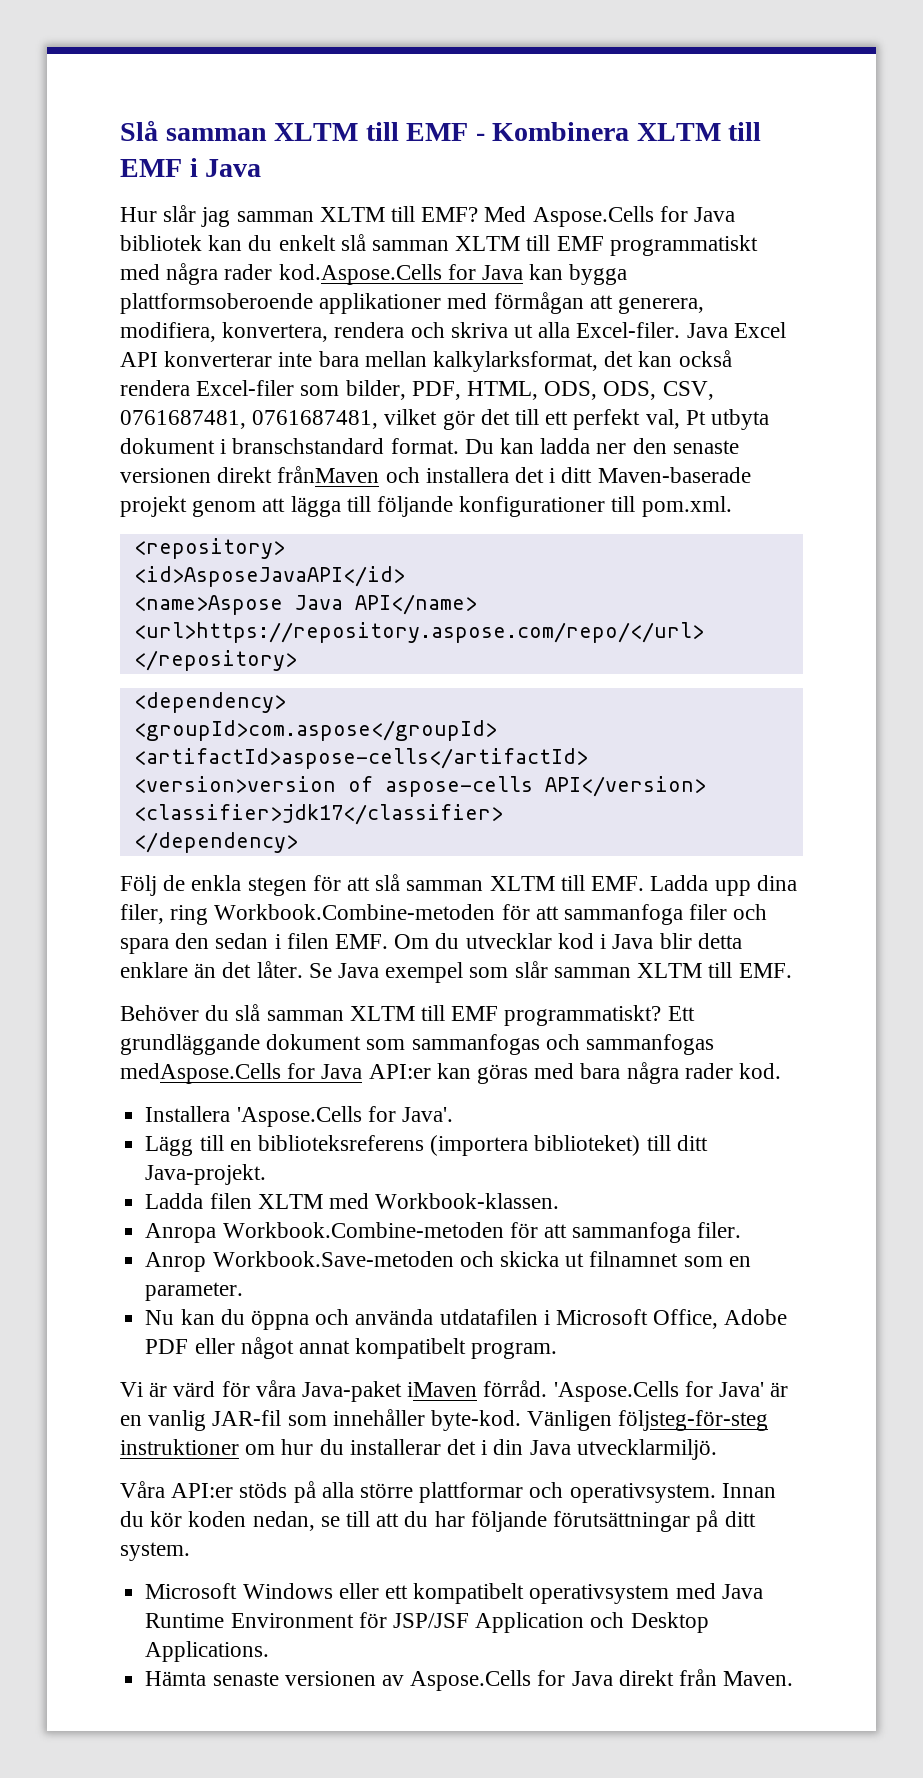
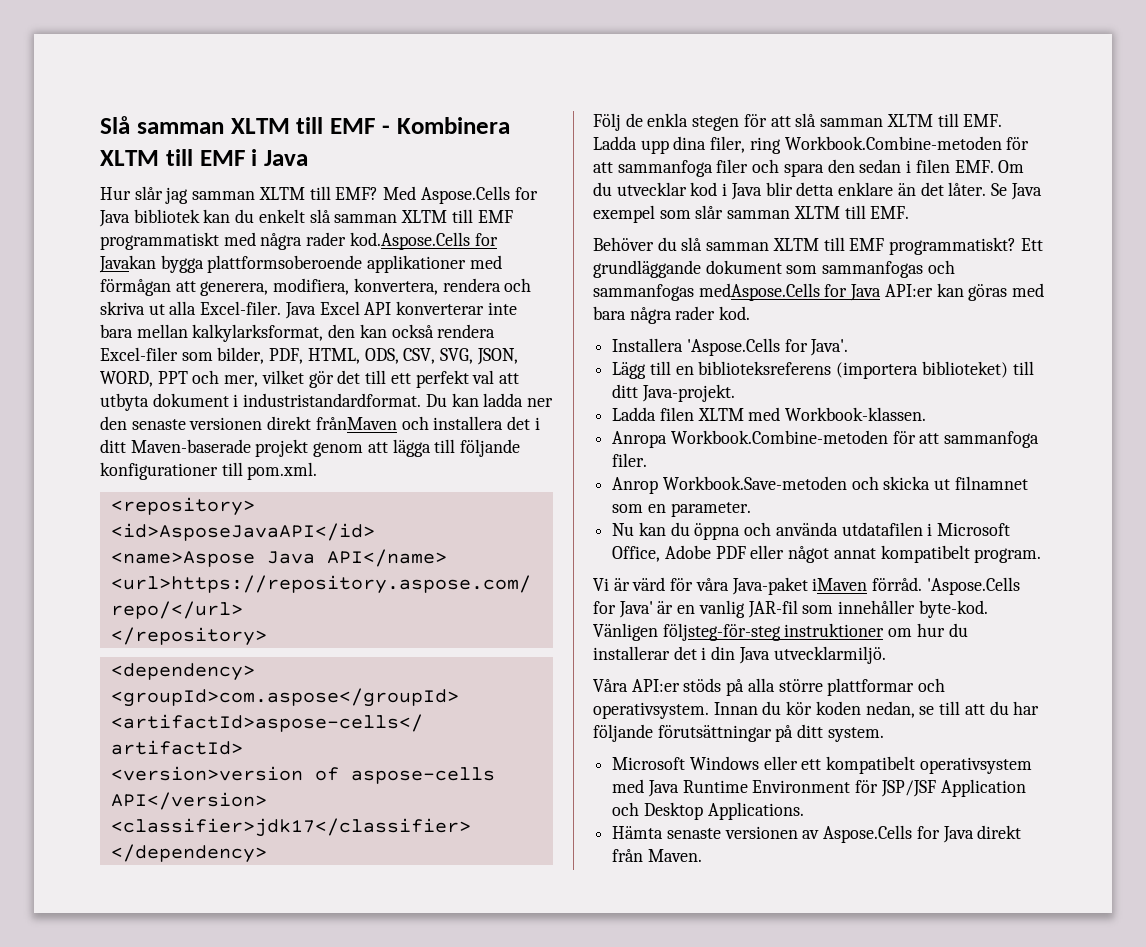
- Med Aspose.Cells for Java bibliotek kan du enkelt slå samman XLTM till EMF programmatiskt med några rader kod.Aspose.Cells for Java kan bygga plattformsoberoende applikationer med förmågan att generera, modifiera, konvertera, rendera och skriva ut alla Excel-filer.
+ Med Aspose.Cells for Java bibliotek kan du enkelt slå samman XLTM till EMF programmatiskt med några rader kod.Aspose.Cells for Javakan bygga plattformsoberoende applikationer med förmågan att generera, modifiera, konvertera, rendera och skriva ut alla Excel-filer.
- Java Excel API konverterar inte bara mellan kalkylarksformat, det kan också rendera Excel-filer som bilder, PDF, HTML, ODS, ODS, CSV, 0761687481, 0761687481, vilket gör det till ett perfekt val, Pt utbyta dokument i branschstandard format.
+ Java Excel API konverterar inte bara mellan kalkylarksformat, den kan också rendera Excel-filer som bilder, PDF, HTML, ODS, CSV, SVG, JSON, WORD, PPT och mer, vilket gör det till ett perfekt val att utbyta dokument i industristandardformat.

